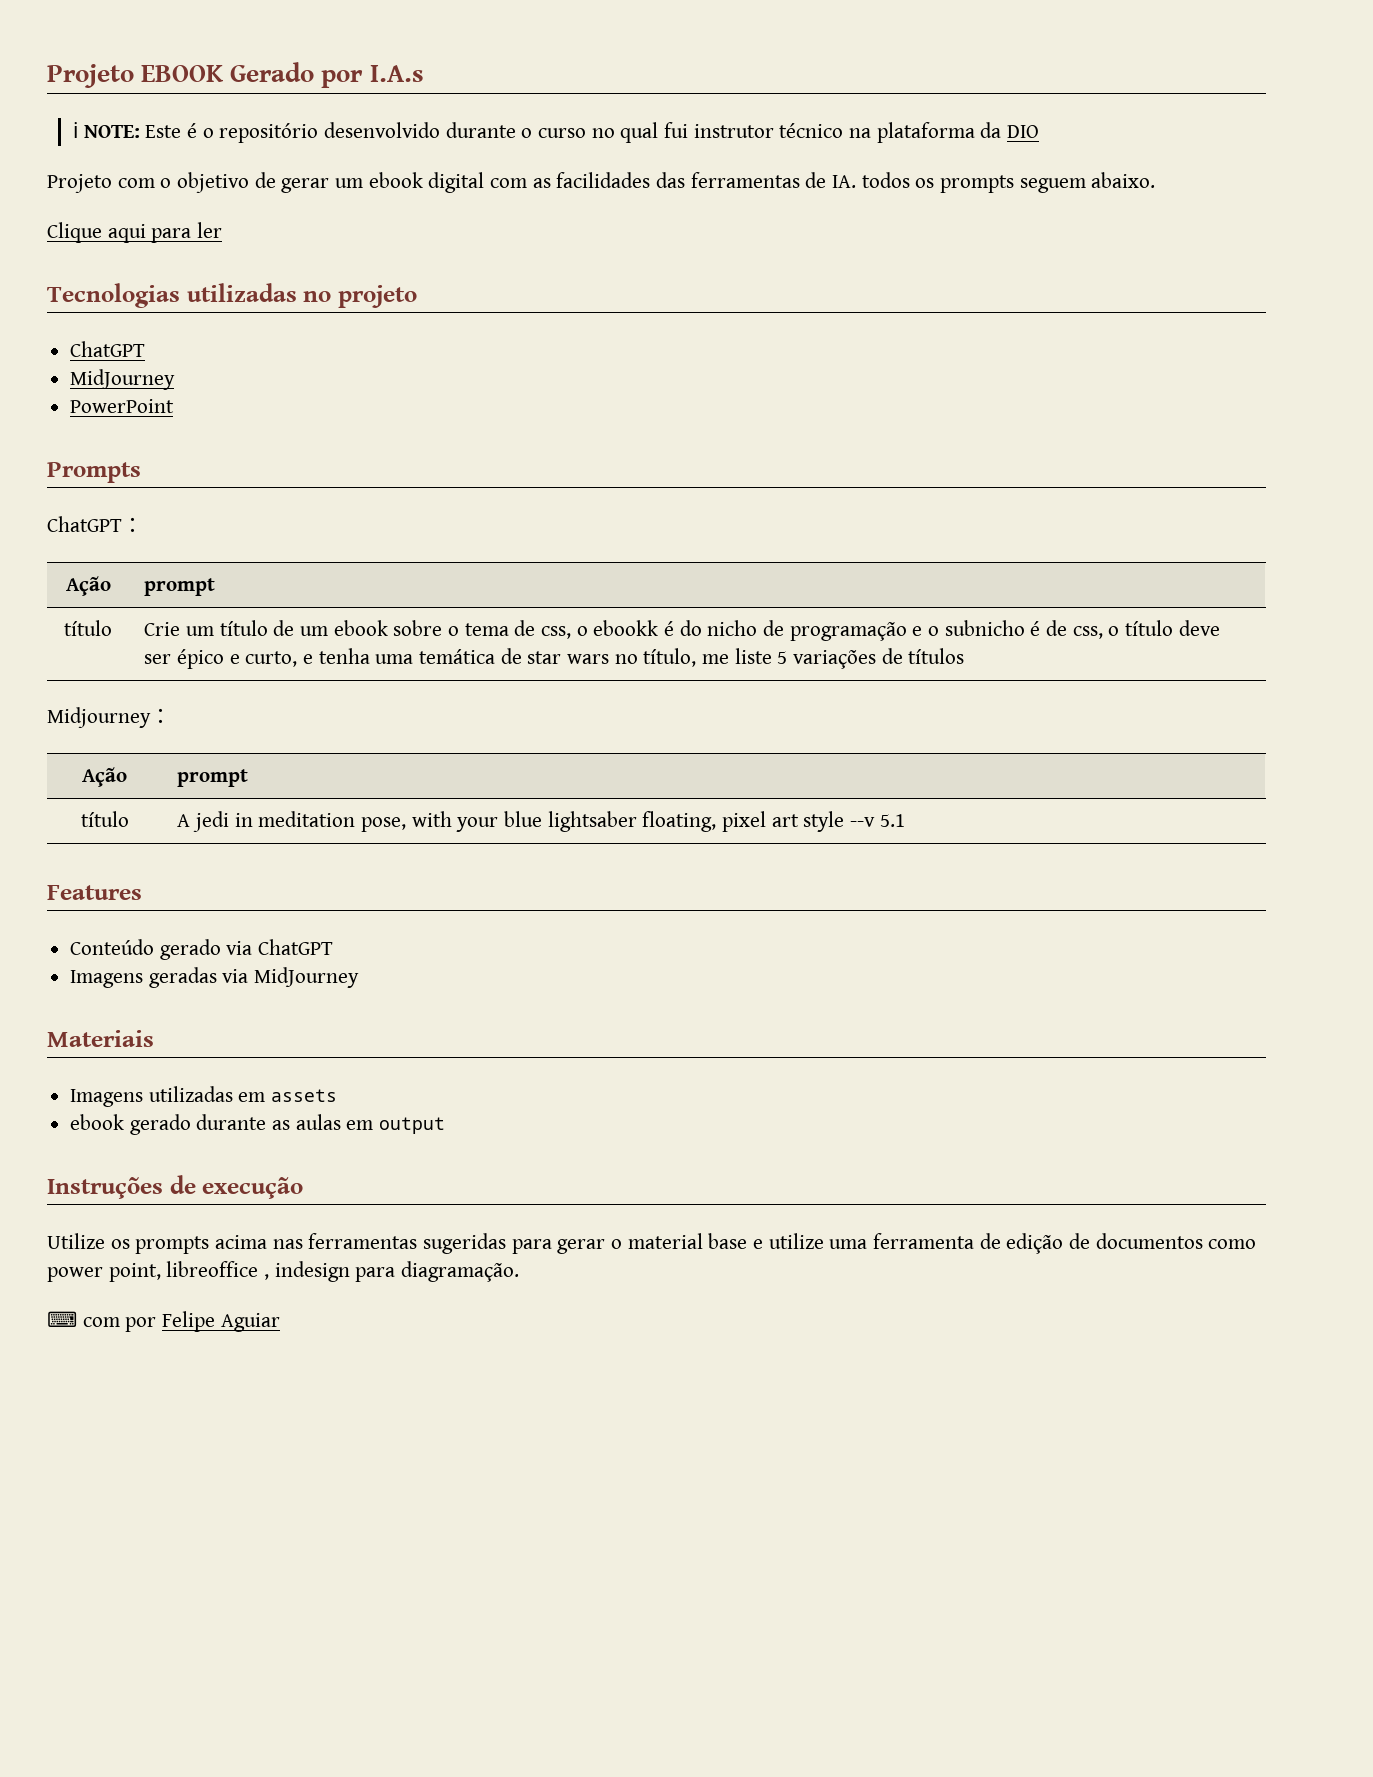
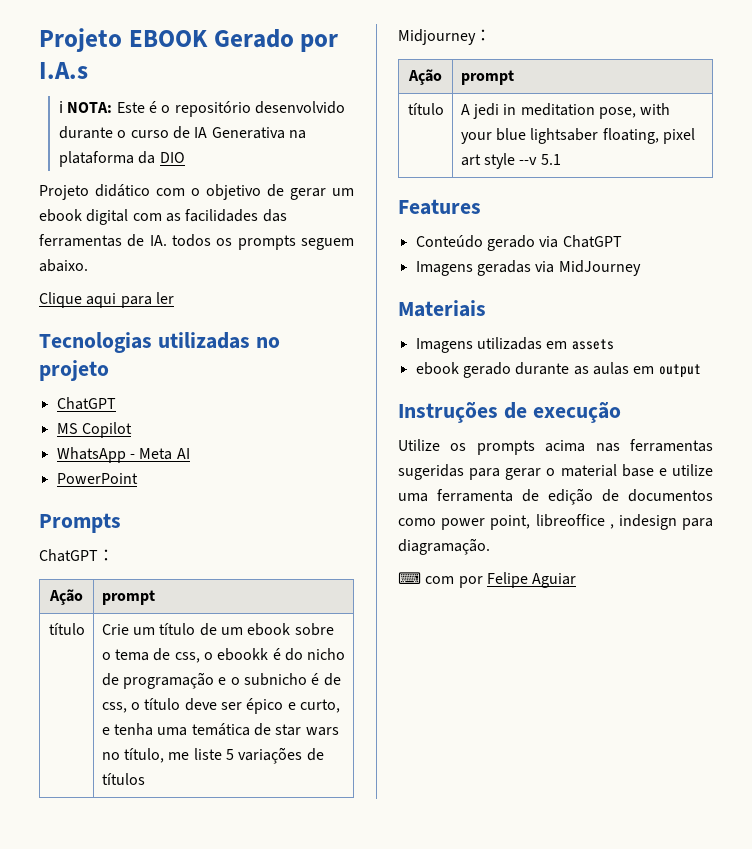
- ℹ NOTE: Este é o repositório desenvolvido durante o curso no qual fui instrutor técnico na plataforma da DIO
+ ℹ NOTA: Este é o repositório desenvolvido durante o curso de IA Generativa na plataforma da DIO
- Projeto com o objetivo de gerar um ebook digital com as facilidades das ferramentas de IA. todos os prompts seguem abaixo.
+ Projeto didático com o objetivo de gerar um ebook digital com as facilidades das ferramentas de IA. todos os prompts seguem abaixo.
  Tecnologias utilizadas no projeto
  ChatGPT
- MidJourney
+ MS Copilot
+ WhatsApp - Meta AI

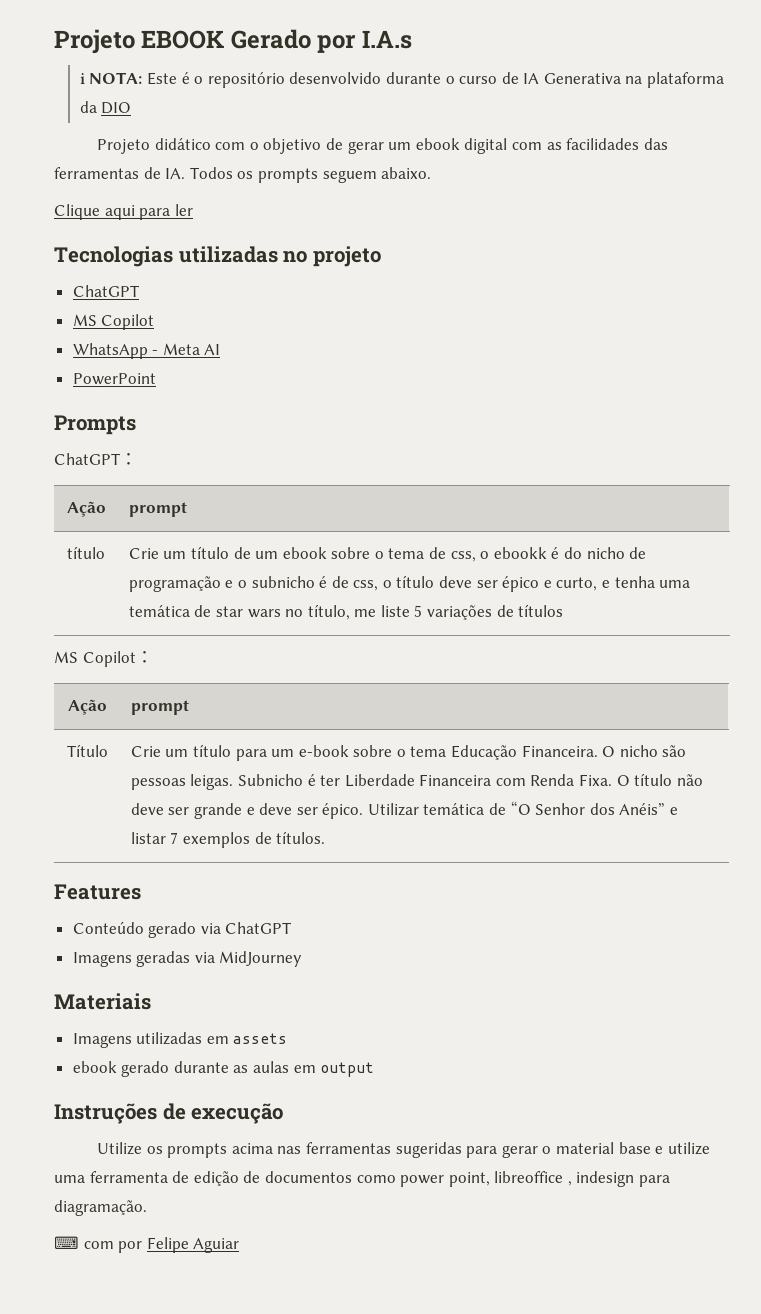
- Projeto didático com o objetivo de gerar um ebook digital com as facilidades das ferramentas de IA. todos os prompts seguem abaixo.
+ Projeto didático com o objetivo de gerar um ebook digital com as facilidades das ferramentas de IA. Todos os prompts seguem abaixo.
- Midjourney：
+ MS Copilot：
  Ação | prompt
- título | A jedi in meditation pose, with your blue lightsaber floating, pixel art style --v 5.1
+ Título | Crie um título para um e-book sobre o tema Educação Financeira. O nicho são pessoas leigas. Subnicho é ter Liberdade Financeira com Renda Fixa. O título não deve ser grande e deve ser épico. Utilizar temática de “O Senhor dos Anéis” e listar 7 exemplos de títulos.

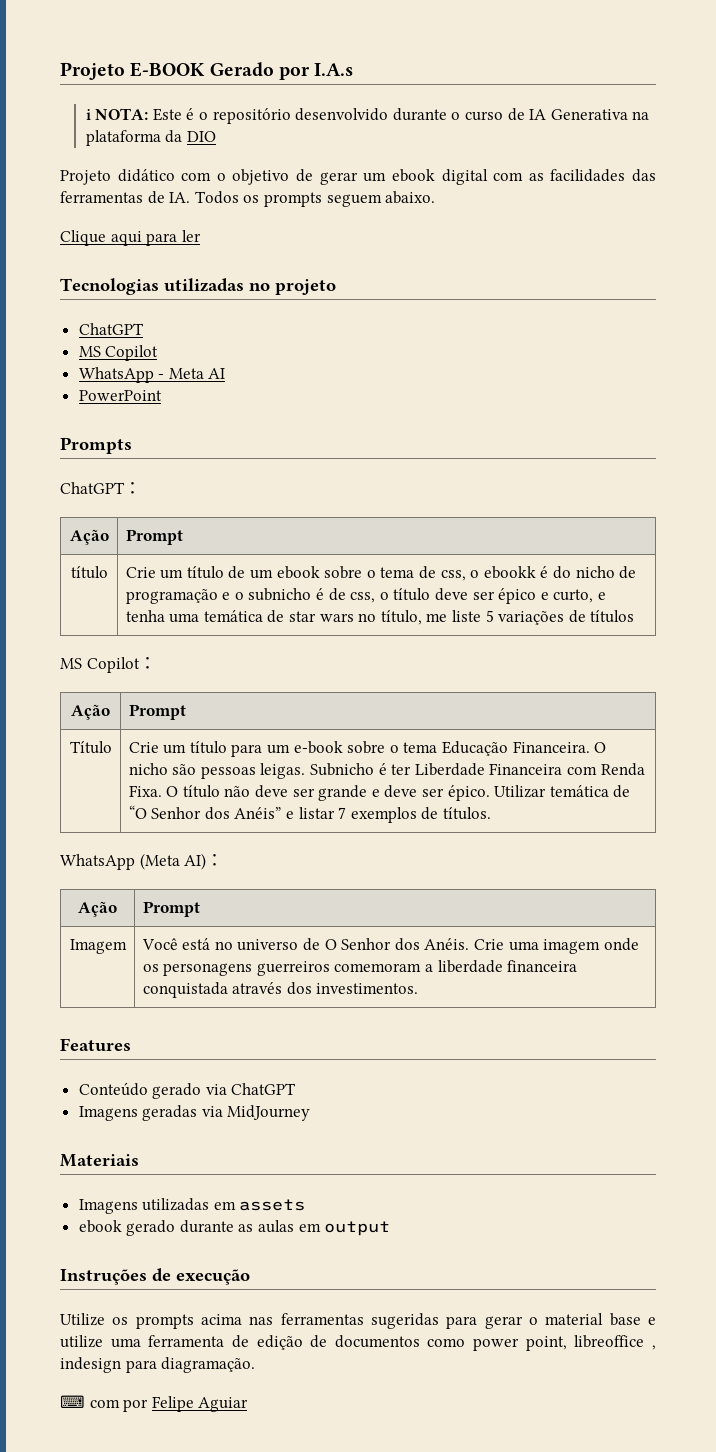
- Projeto EBOOK Gerado por I.A.s
+ Projeto E-BOOK Gerado por I.A.s
  ChatGPT：
- Ação | prompt
+ Ação | Prompt
  MS Copilot：
- Ação | prompt
+ Ação | Prompt
+ WhatsApp (Meta AI)：
+ Ação | Prompt
+ Imagem | Você está no universo de O Senhor dos Anéis. Crie uma imagem onde os personagens guerreiros comemoram a liberdade financeira conquistada através dos investimentos.

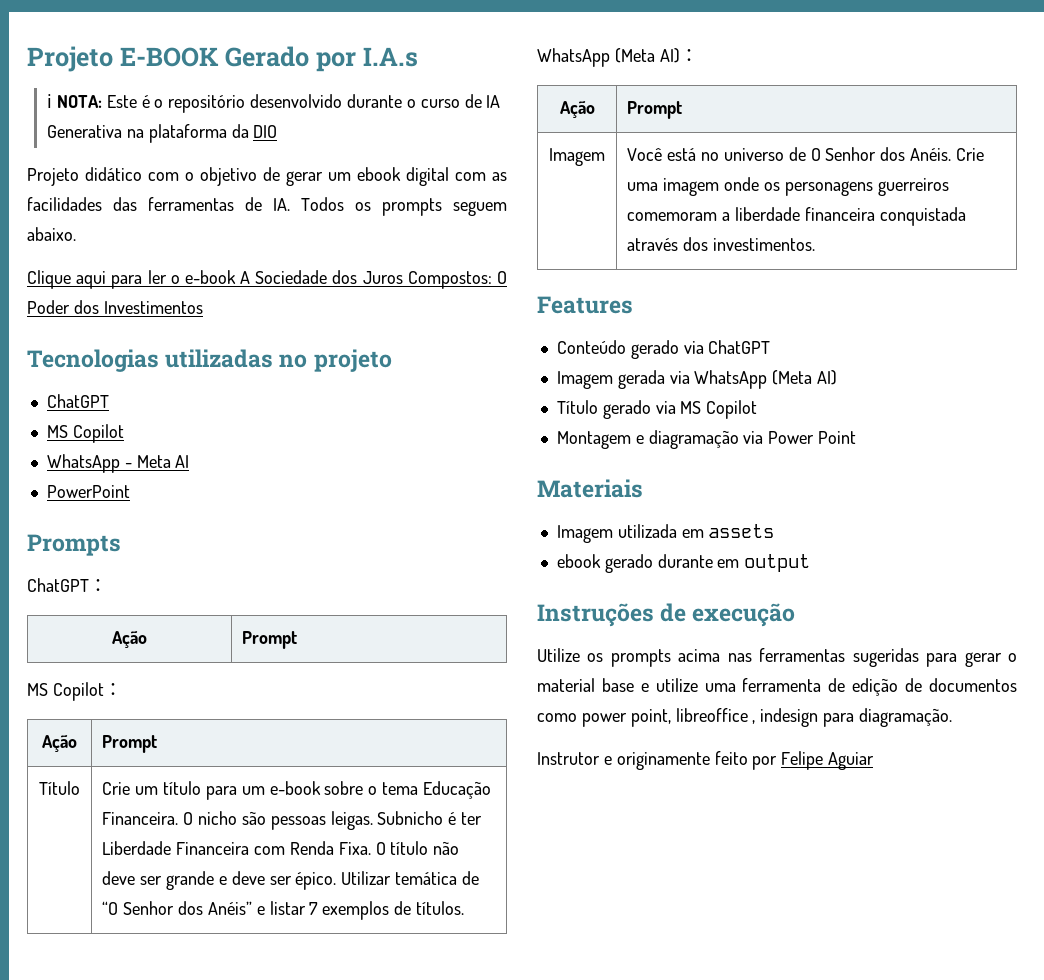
- Clique aqui para ler
+ Clique aqui para ler o e-book A Sociedade dos Juros Compostos: O Poder dos Investimentos
- título | Crie um título de um ebook sobre o tema de css, o ebookk é do nicho de programação e o subnicho é de css, o título deve ser épico e curto, e tenha uma temática de star wars no título, me liste 5 variações de títulos
- Imagens geradas via MidJourney
+ Imagem gerada via WhatsApp (Meta AI)
+ Título gerado via MS Copilot
+ Montagem e diagramação via Power Point
- Imagens utilizadas em assets
+ Imagem utilizada em assets
- ebook gerado durante as aulas em output
+ ebook gerado durante em output
- ⌨ com por Felipe Aguiar
+ Instrutor e originamente feito por Felipe Aguiar

